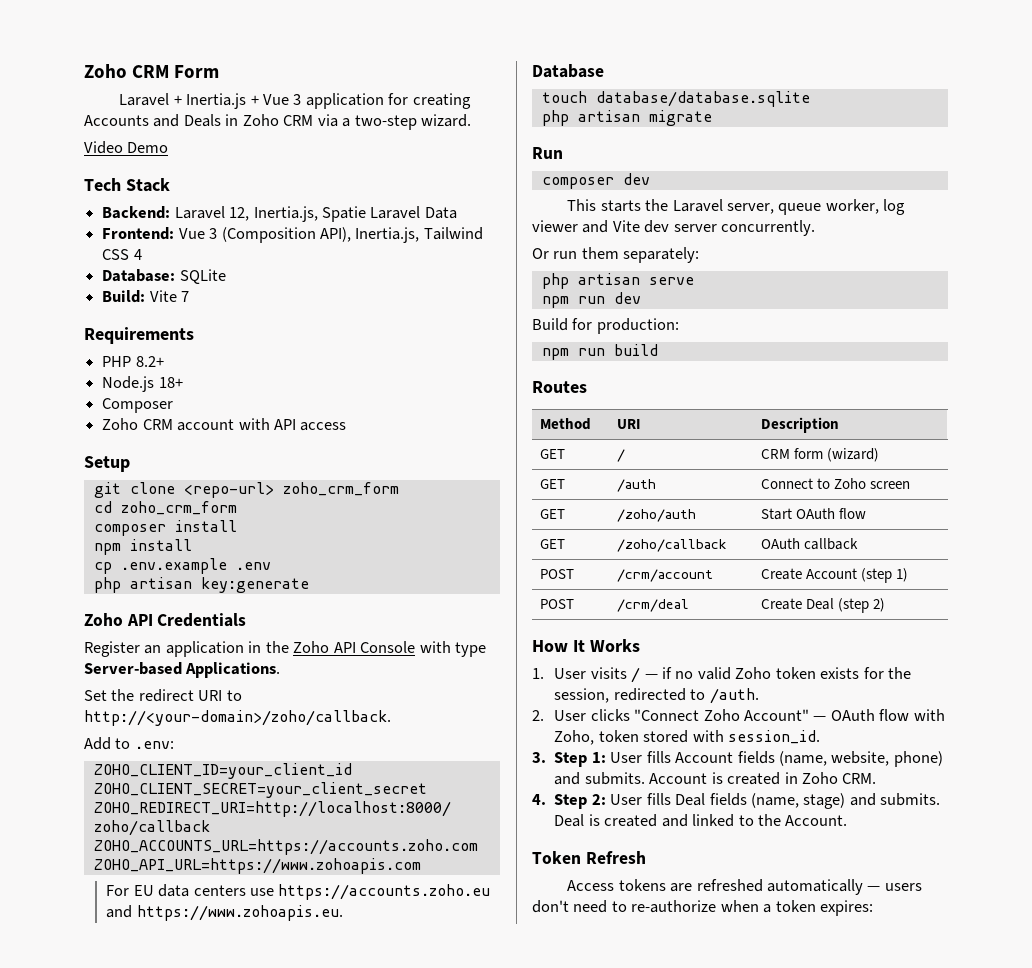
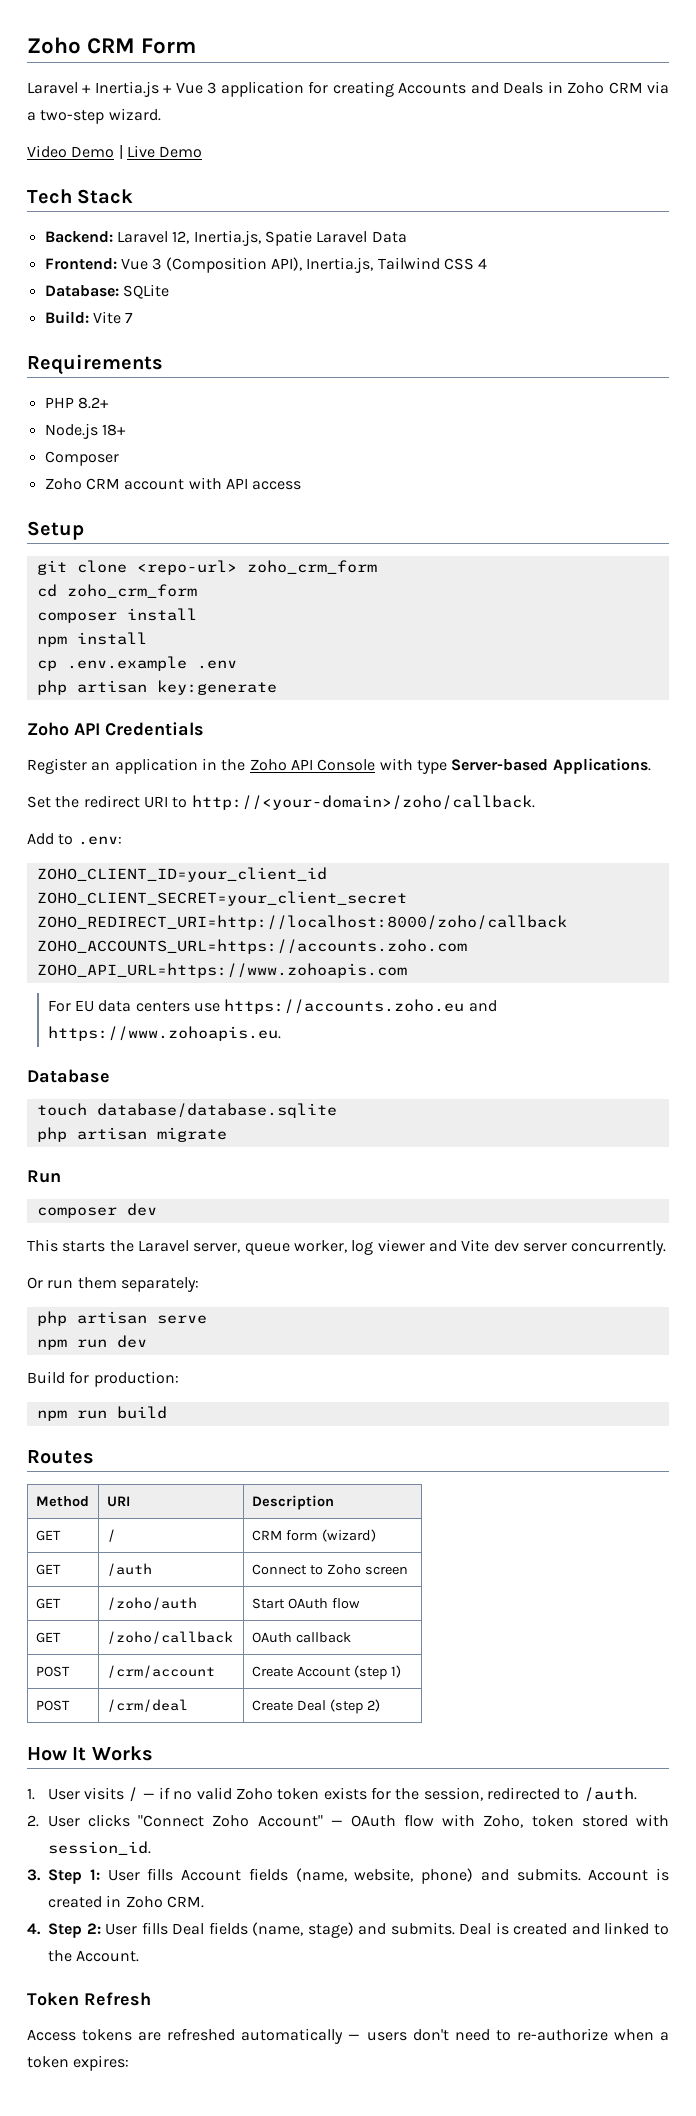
- Video Demo
+ Video Demo | Live Demo

